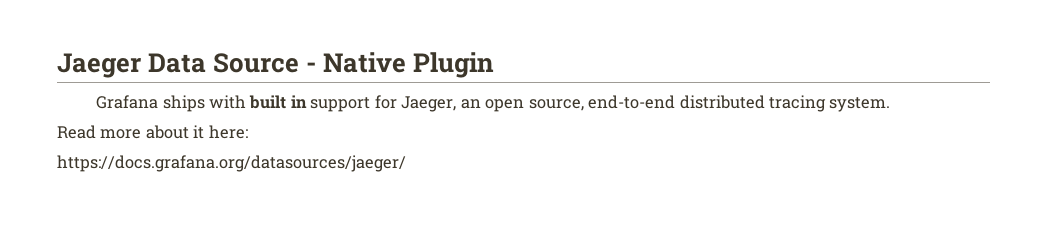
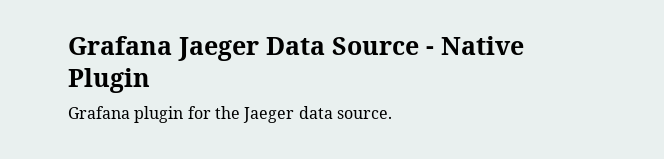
- Jaeger Data Source - Native Plugin
+ Grafana Jaeger Data Source - Native Plugin
- Grafana ships with built in support for Jaeger, an open source, end-to-end distributed tracing system.
- Read more about it here:
- https://docs.grafana.org/datasources/jaeger/
+ Grafana plugin for the Jaeger data source.

